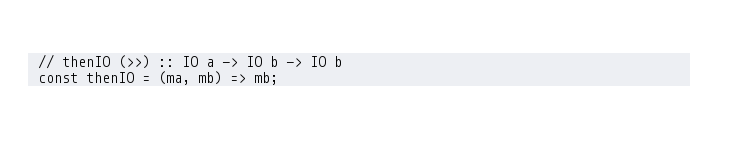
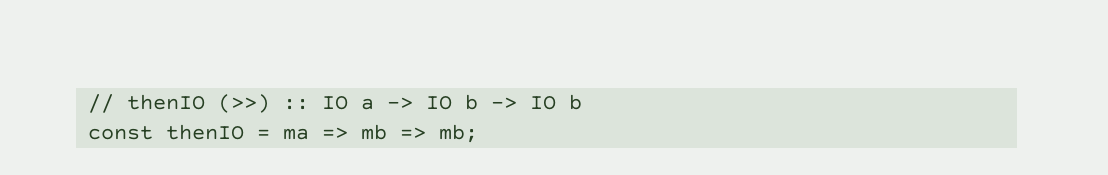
- const thenIO = (ma, mb) => mb;
+ const thenIO = ma => mb => mb;

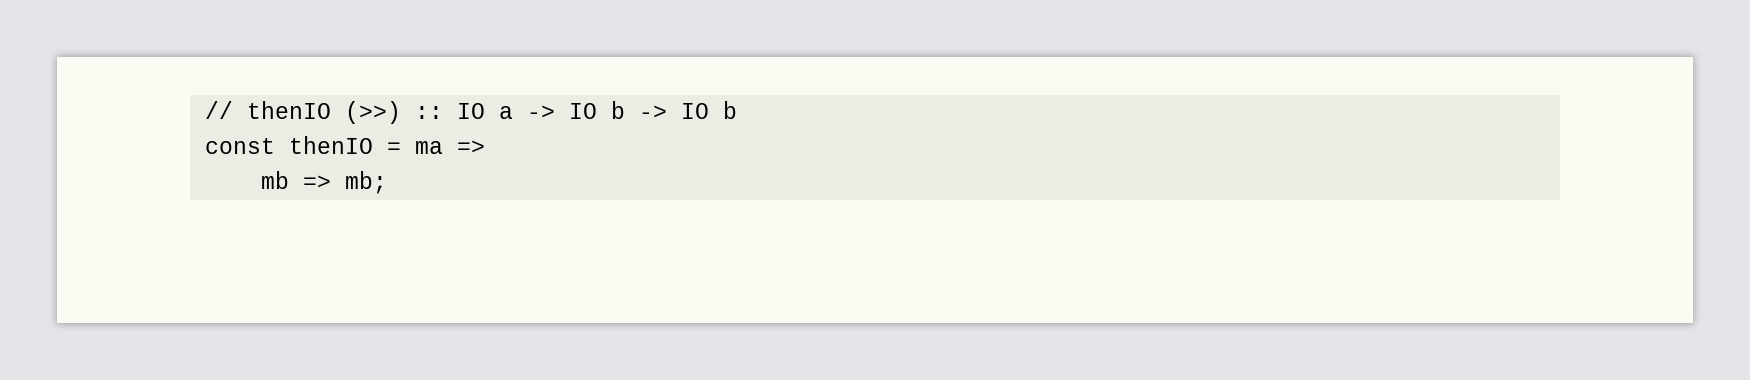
- const thenIO = ma => mb => mb;
+ const thenIO = ma =>
+ mb => mb;

